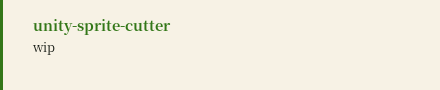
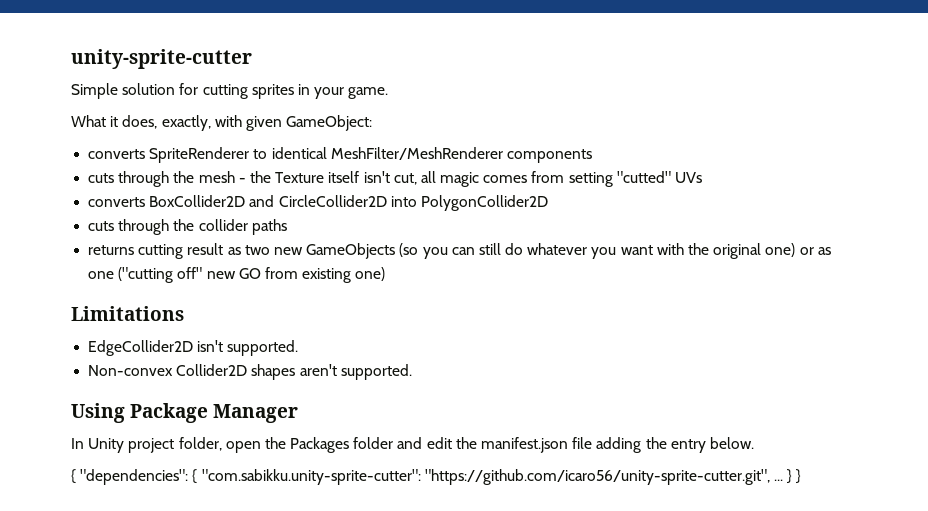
- wip
+ Simple solution for cutting sprites in your game.
+ What it does, exactly, with given GameObject:
+ converts SpriteRenderer to identical MeshFilter/MeshRenderer components
+ cuts through the mesh - the Texture itself isn't cut, all magic comes from setting "cutted" UVs
+ converts BoxCollider2D and CircleCollider2D into PolygonCollider2D
+ cuts through the collider paths
+ returns cutting result as two new GameObjects (so you can still do whatever you want with the original one) or as one ("cutting off" new GO from existing one)
+ Limitations
+ EdgeCollider2D isn't supported.
+ Non-convex Collider2D shapes aren't supported.
+ Using Package Manager
+ In Unity project folder, open the Packages folder and edit the manifest.json file adding the entry below.
+ { "dependencies": { "com.sabikku.unity-sprite-cutter": "https://github.com/icaro56/unity-sprite-cutter.git", ... } }

